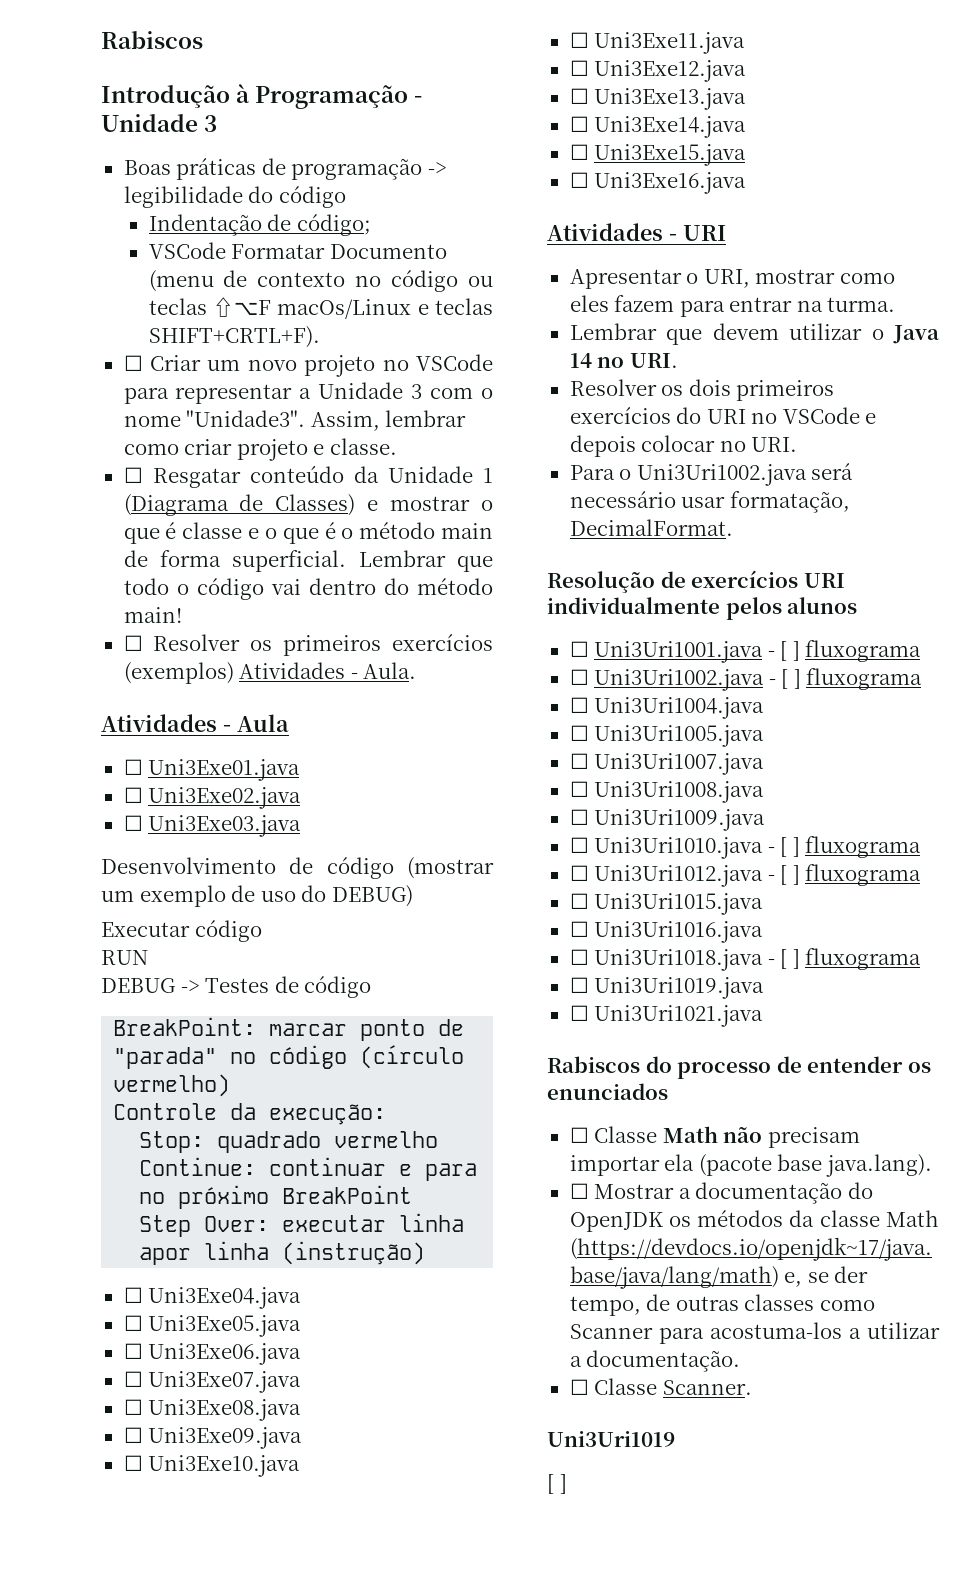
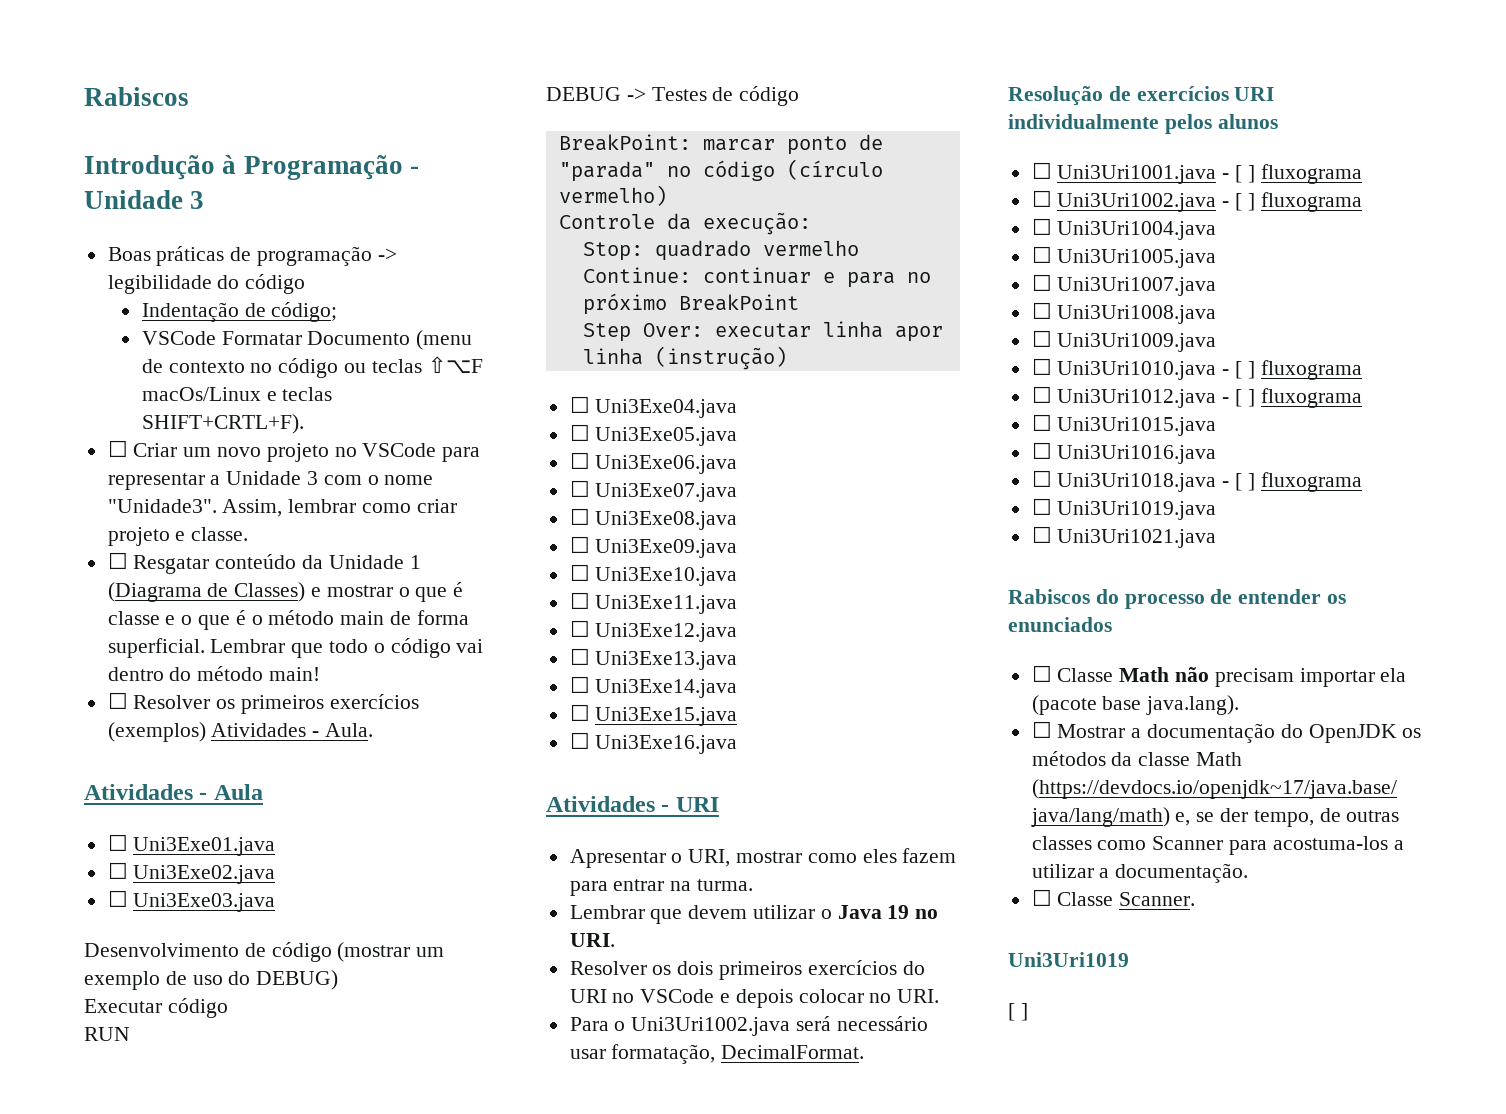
- Lembrar que devem utilizar o Java 14 no URI.
+ Lembrar que devem utilizar o Java 19 no URI.

